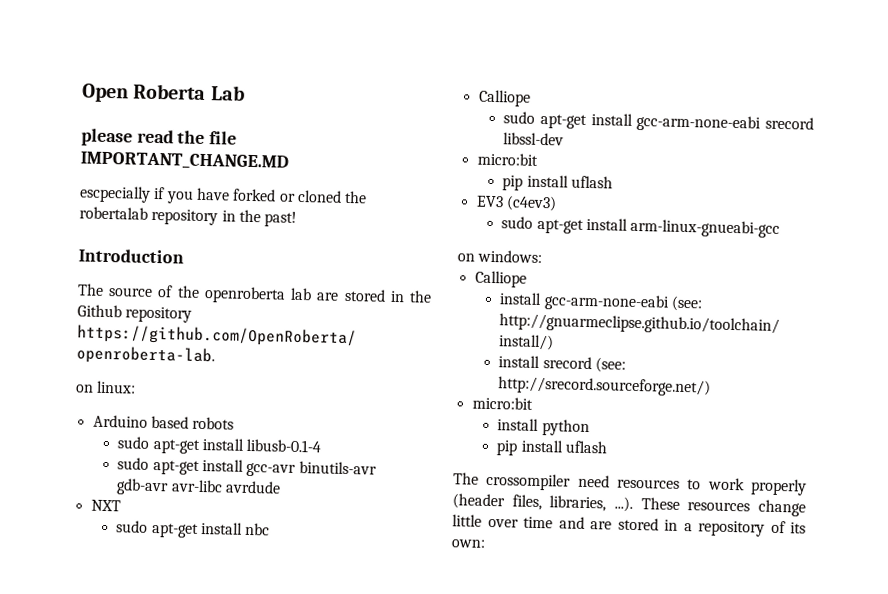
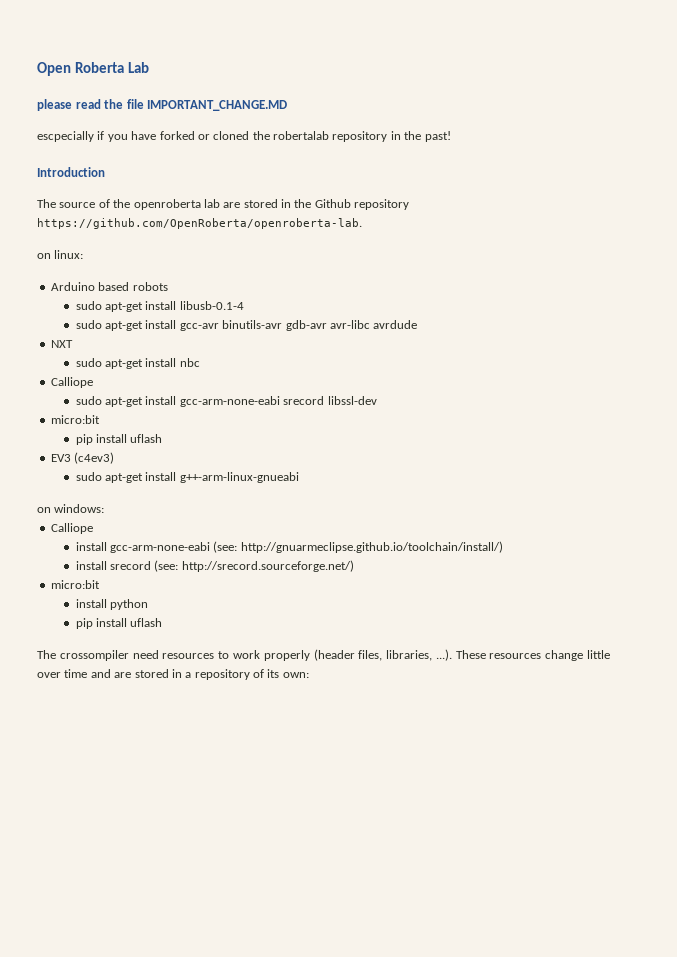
- sudo apt-get install arm-linux-gnueabi-gcc
+ sudo apt-get install g++-arm-linux-gnueabi

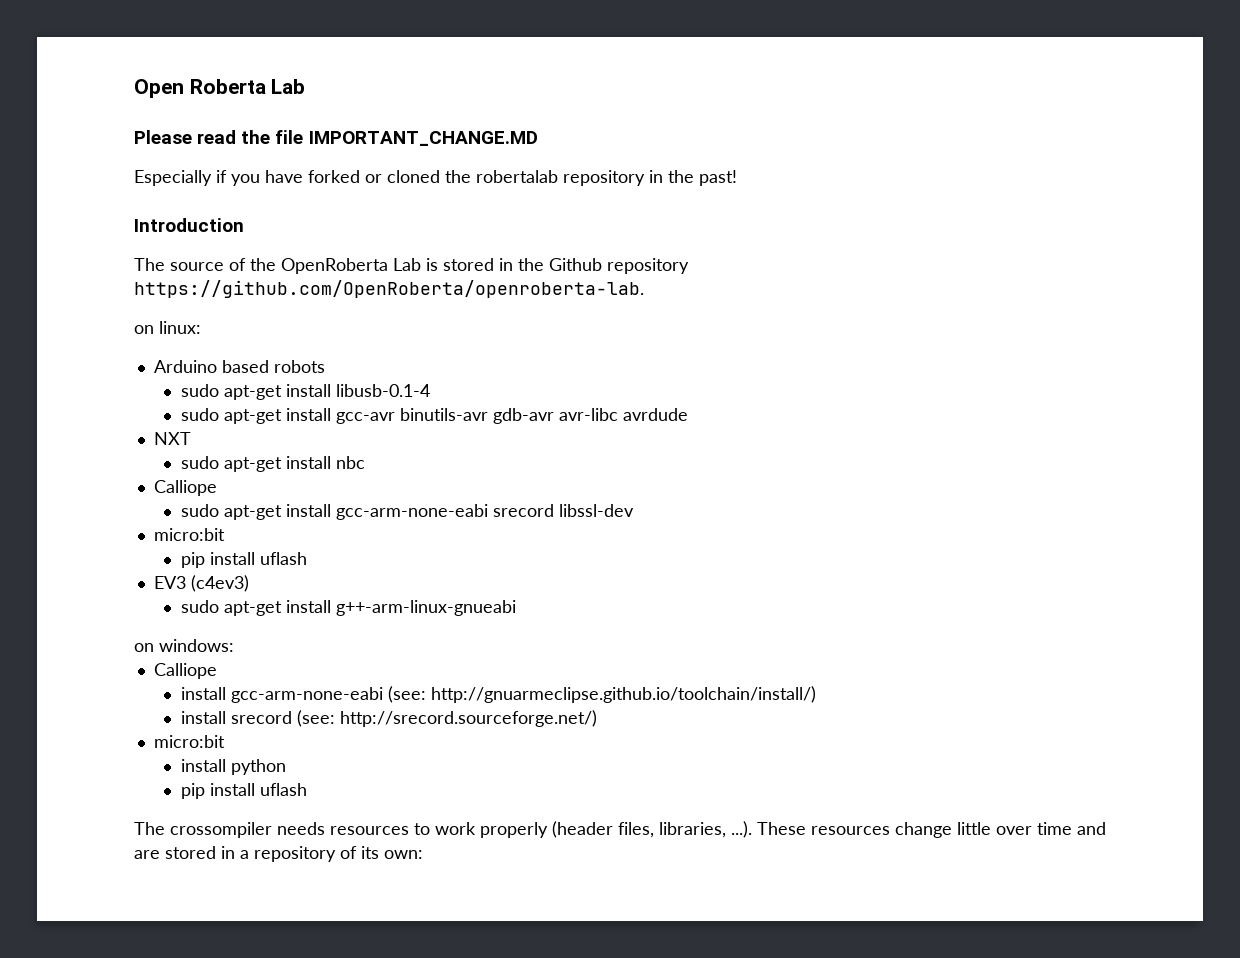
- please read the file IMPORTANT_CHANGE.MD
+ Please read the file IMPORTANT_CHANGE.MD
- escpecially if you have forked or cloned the robertalab repository in the past!
+ Especially if you have forked or cloned the robertalab repository in the past!
- The source of the openroberta lab are stored in the Github repository https://github.com/OpenRoberta/openroberta-lab.
+ The source of the OpenRoberta Lab is stored in the Github repository https://github.com/OpenRoberta/openroberta-lab.
- The crossompiler need resources to work properly (header files, libraries, ...). These resources change little over time and are stored in a repository of its own:
+ The crossompiler needs resources to work properly (header files, libraries, ...). These resources change little over time and are stored in a repository of its own:

